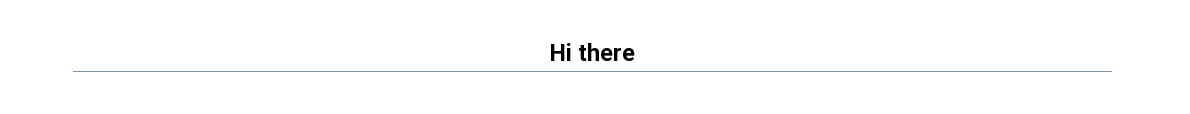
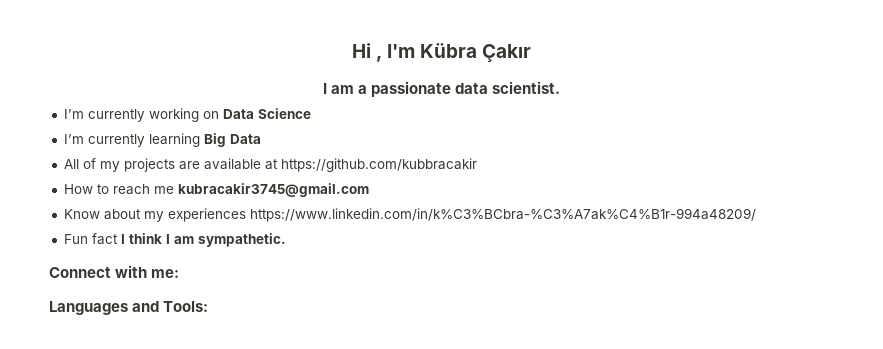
- Hi there
+ Hi , I'm Kübra Çakır
+ I am a passionate data scientist.
+ I’m currently working on Data Science
+ I’m currently learning Big Data
+ All of my projects are available at https://github.com/kubbracakir
+ How to reach me kubracakir3745@gmail.com
+ Know about my experiences https://www.linkedin.com/in/k%C3%BCbra-%C3%A7ak%C4%B1r-994a48209/
+ Fun fact I think I am sympathetic.
+ Connect with me:
+ Languages and Tools:

